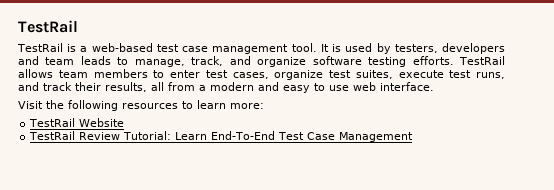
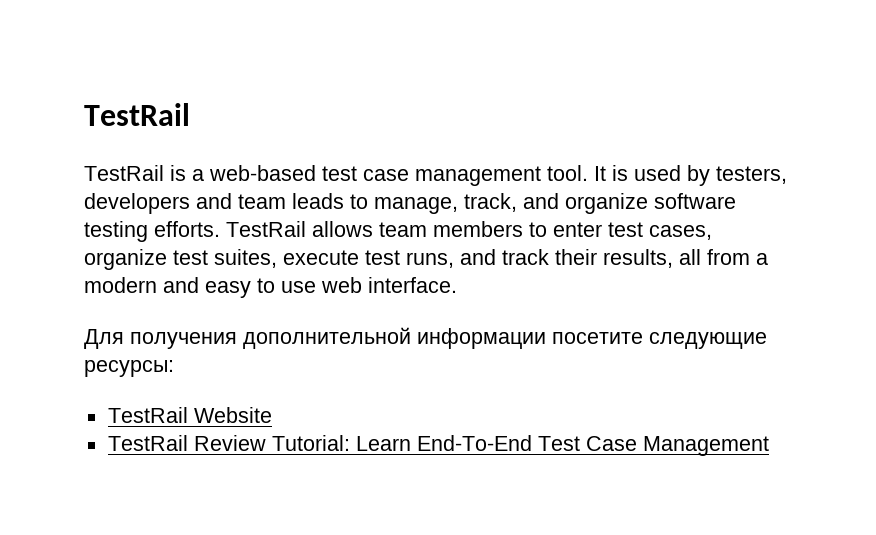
- Visit the following resources to learn more:
+ Для получения дополнительной информации посетите следующие ресурсы:

